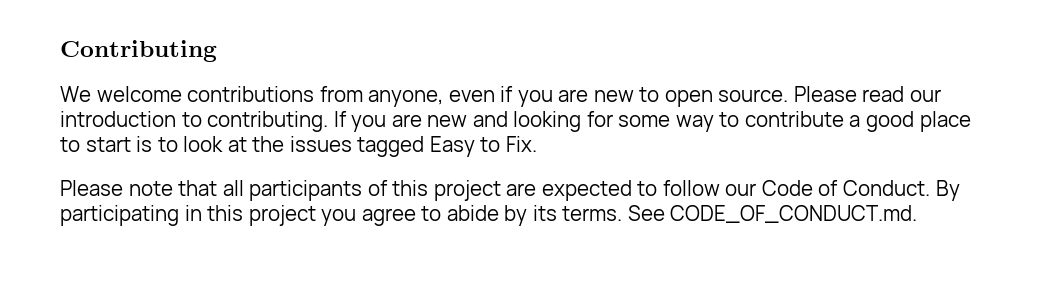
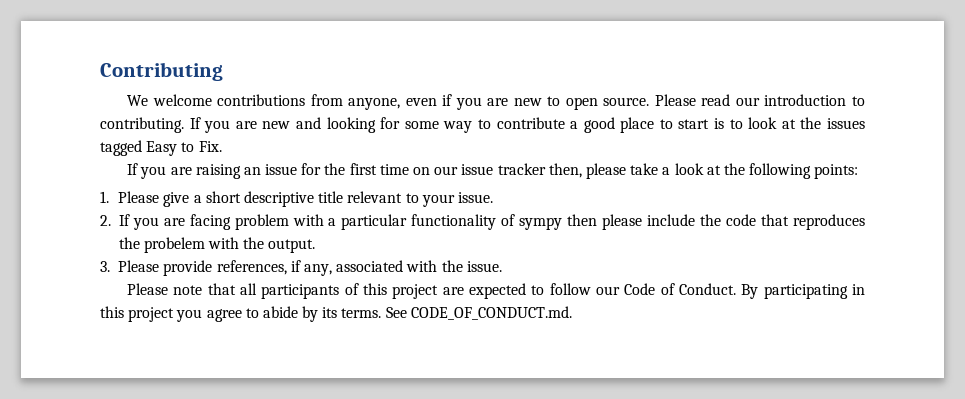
+ If you are raising an issue for the first time on our issue tracker then, please take a look at the following points:
+ 1. Please give a short descriptive title relevant to your issue.
+ 2. If you are facing problem with a particular functionality of sympy then please include the code that reproduces the probelem with the output.
+ 3. Please provide references, if any, associated with the issue.

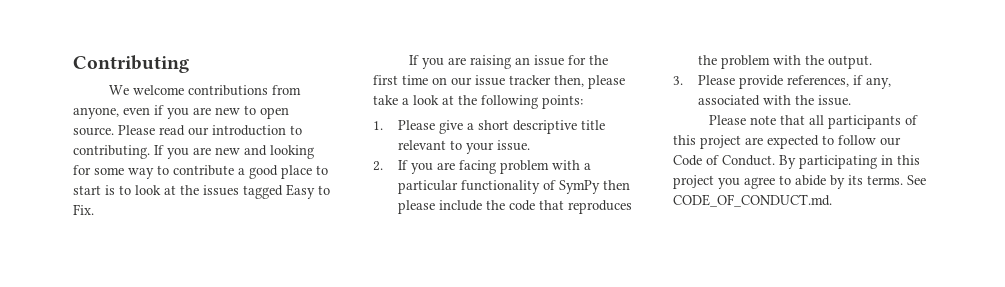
- 2. If you are facing problem with a particular functionality of sympy then please include the code that reproduces the probelem with the output.
+ 2. If you are facing problem with a particular functionality of SymPy then please include the code that reproduces the problem with the output.

